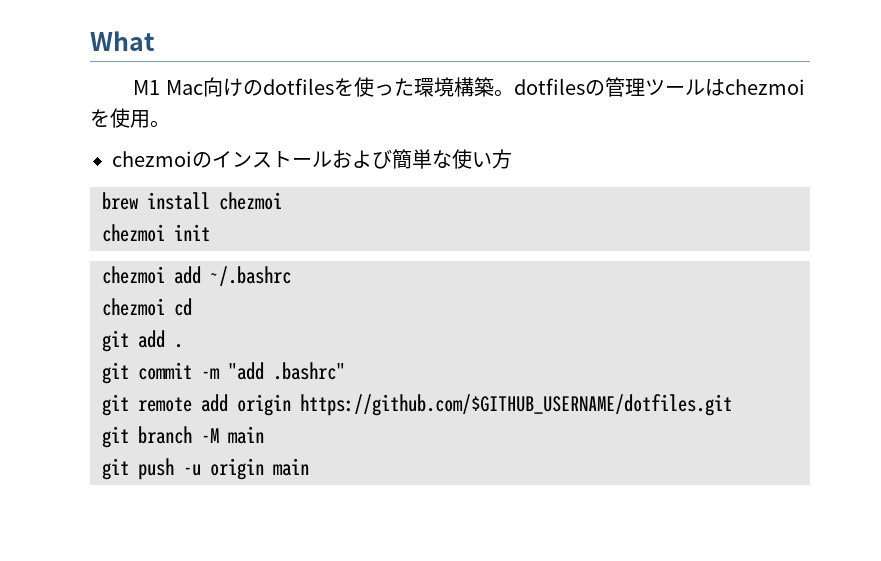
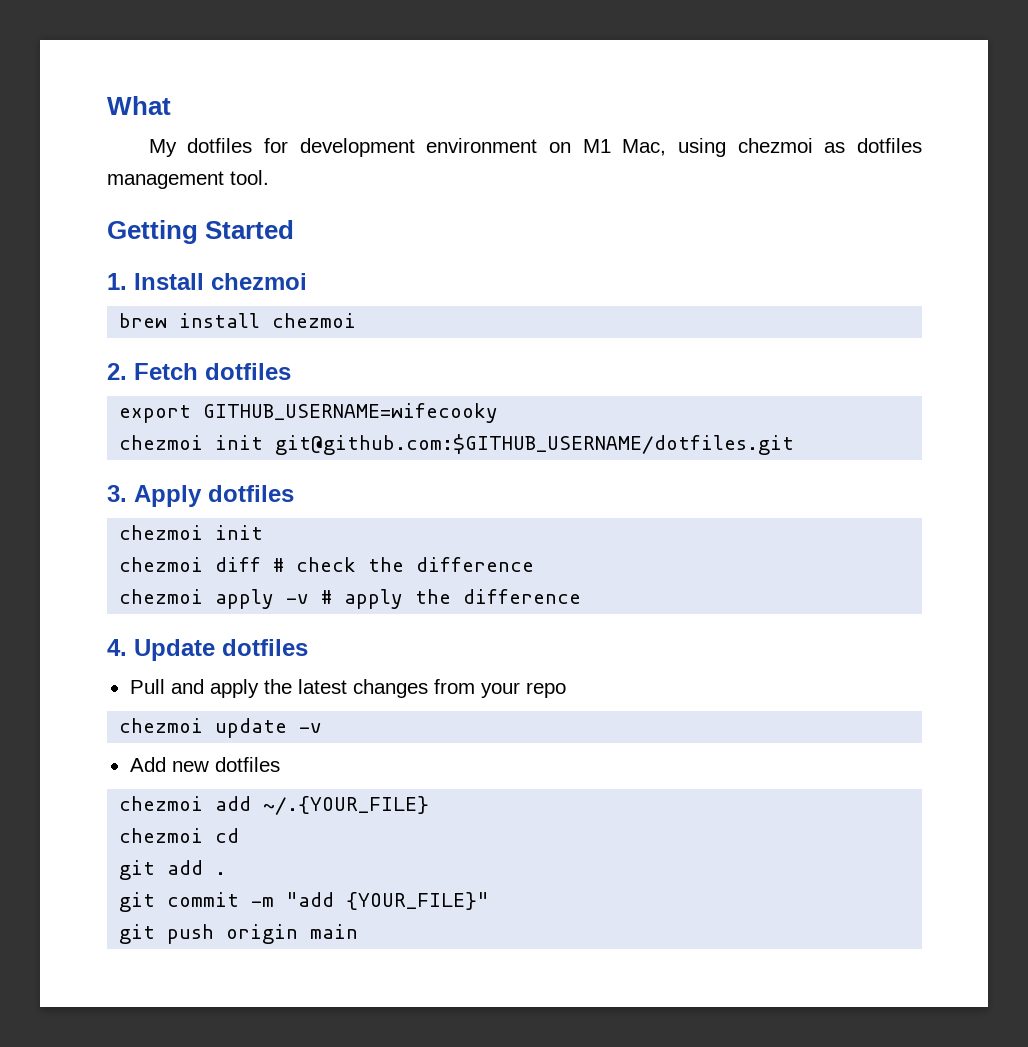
- M1 Mac向けのdotfilesを使った環境構築。dotfilesの管理ツールはchezmoiを使用。
- chezmoiのインストールおよび簡単な使い方
+ My dotfiles for development environment on M1 Mac, using chezmoi as dotfiles management tool.
+ Getting Started
+ 1. Install chezmoi
  brew install chezmoi
+ 2. Fetch dotfiles
+ export GITHUB_USERNAME=wifecooky
+ chezmoi init git@github.com:$GITHUB_USERNAME/dotfiles.git
+ 3. Apply dotfiles
  chezmoi init
+ chezmoi diff # check the difference
+ chezmoi apply -v # apply the difference
+ 4. Update dotfiles
+ Pull and apply the latest changes from your repo
+ chezmoi update -v
+ Add new dotfiles
- chezmoi add ~/.bashrc
+ chezmoi add ~/.{YOUR_FILE}
- git commit -m "add .bashrc"
- git remote add origin https://github.com/$GITHUB_USERNAME/dotfiles.git
- git branch -M main
+ git commit -m "add {YOUR_FILE}"
- git push -u origin main
+ git push origin main

